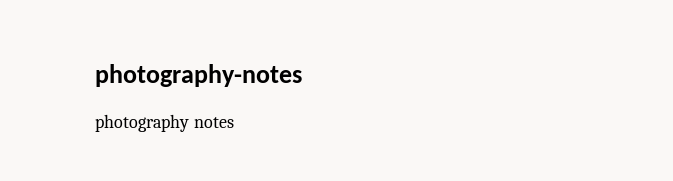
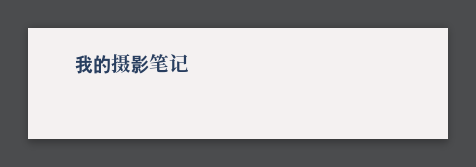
- photography-notes
- photography notes
+ 我的摄影笔记

